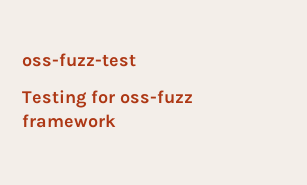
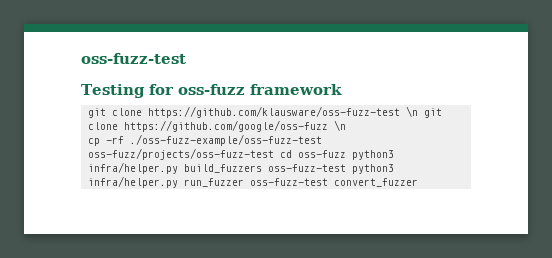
+ git clone https://github.com/klausware/oss-fuzz-test \n git clone https://github.com/google/oss-fuzz \n
+ cp -rf ./oss-fuzz-example/oss-fuzz-test oss-fuzz/projects/oss-fuzz-test cd oss-fuzz python3 infra/helper.py build_fuzzers oss-fuzz-test python3 infra/helper.py run_fuzzer oss-fuzz-test convert_fuzzer

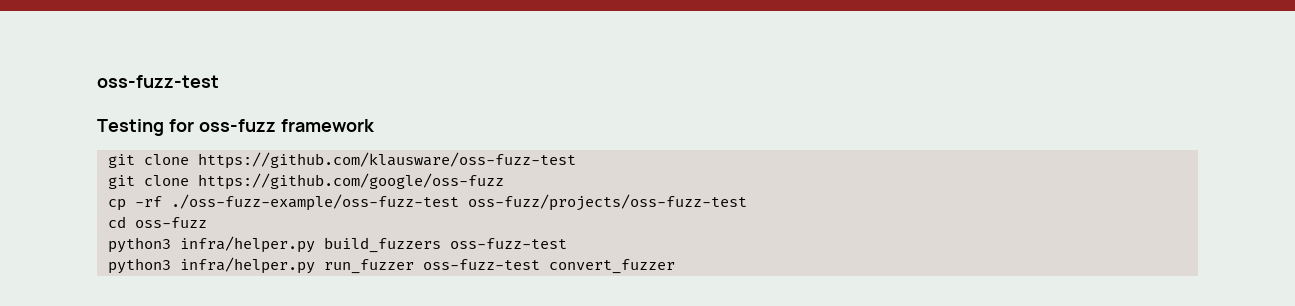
- git clone https://github.com/klausware/oss-fuzz-test \n git clone https://github.com/google/oss-fuzz \n
+ git clone https://github.com/klausware/oss-fuzz-test
+ git clone https://github.com/google/oss-fuzz
- cp -rf ./oss-fuzz-example/oss-fuzz-test oss-fuzz/projects/oss-fuzz-test cd oss-fuzz python3 infra/helper.py build_fuzzers oss-fuzz-test python3 infra/helper.py run_fuzzer oss-fuzz-test convert_fuzzer
+ cp -rf ./oss-fuzz-example/oss-fuzz-test oss-fuzz/projects/oss-fuzz-test
+ cd oss-fuzz
+ python3 infra/helper.py build_fuzzers oss-fuzz-test
+ python3 infra/helper.py run_fuzzer oss-fuzz-test convert_fuzzer

